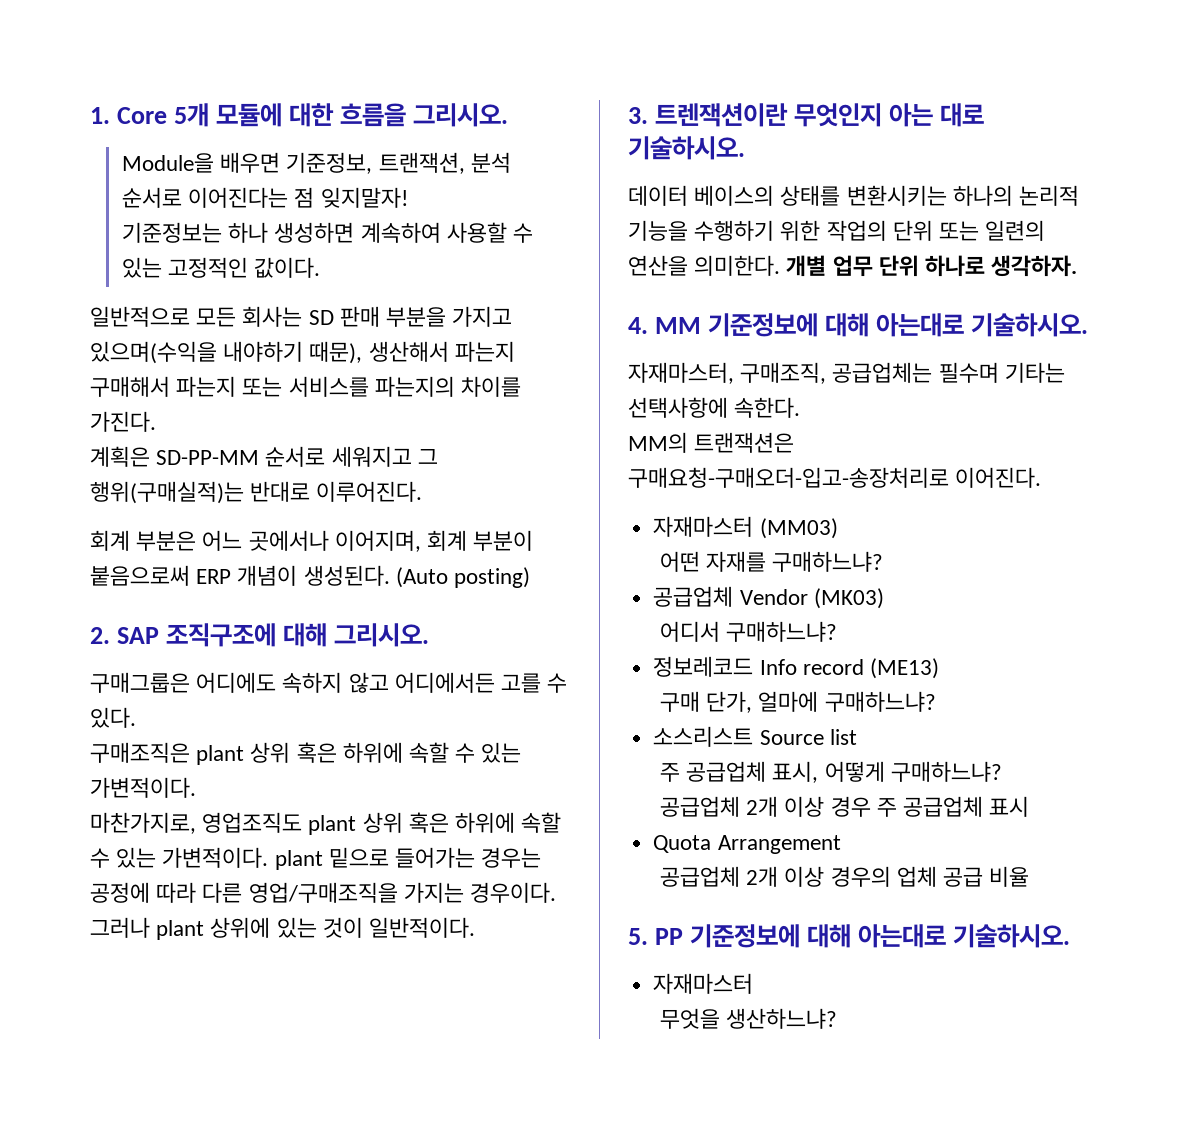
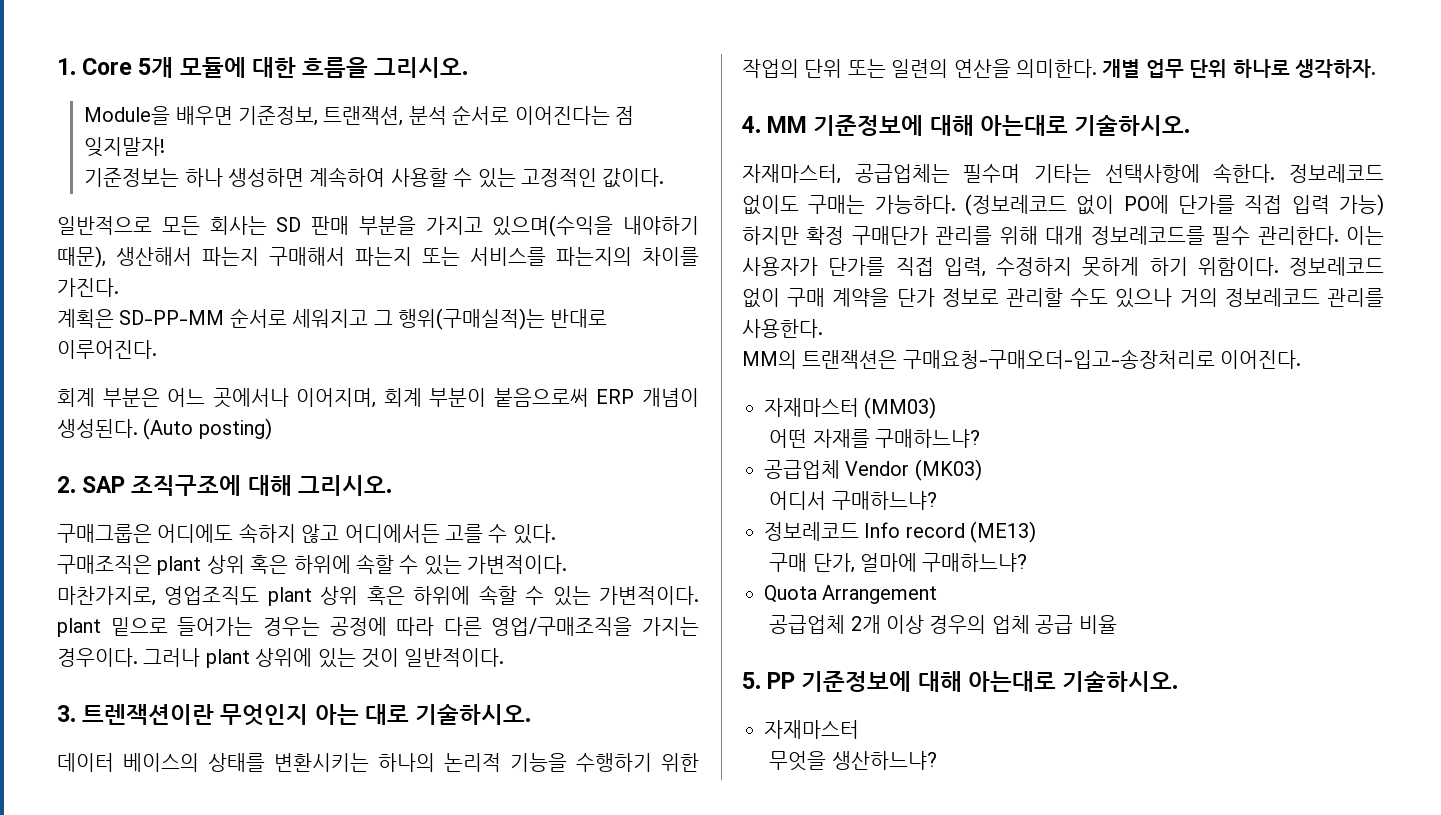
- 자재마스터, 구매조직, 공급업체는 필수며 기타는 선택사항에 속한다.
+ 자재마스터, 공급업체는 필수며 기타는 선택사항에 속한다. 정보레코드 없이도 구매는 가능하다. (정보레코드 없이 PO에 단가를 직접 입력 가능) 하지만 확정 구매단가 관리를 위해 대개 정보레코드를 필수 관리한다. 이는 사용자가 단가를 직접 입력, 수정하지 못하게 하기 위함이다. 정보레코드 없이 구매 계약을 단가 정보로 관리할 수도 있으나 거의 정보레코드 관리를 사용한다.
- 소스리스트 Source list
- 주 공급업체 표시, 어떻게 구매하느냐?
- 공급업체 2개 이상 경우 주 공급업체 표시

